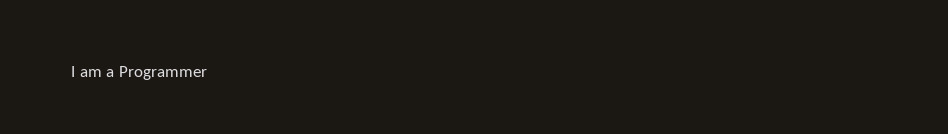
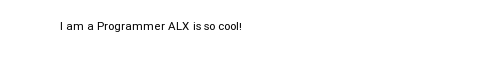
- I am a Programmer
+ I am a Programmer ALX is so cool!

